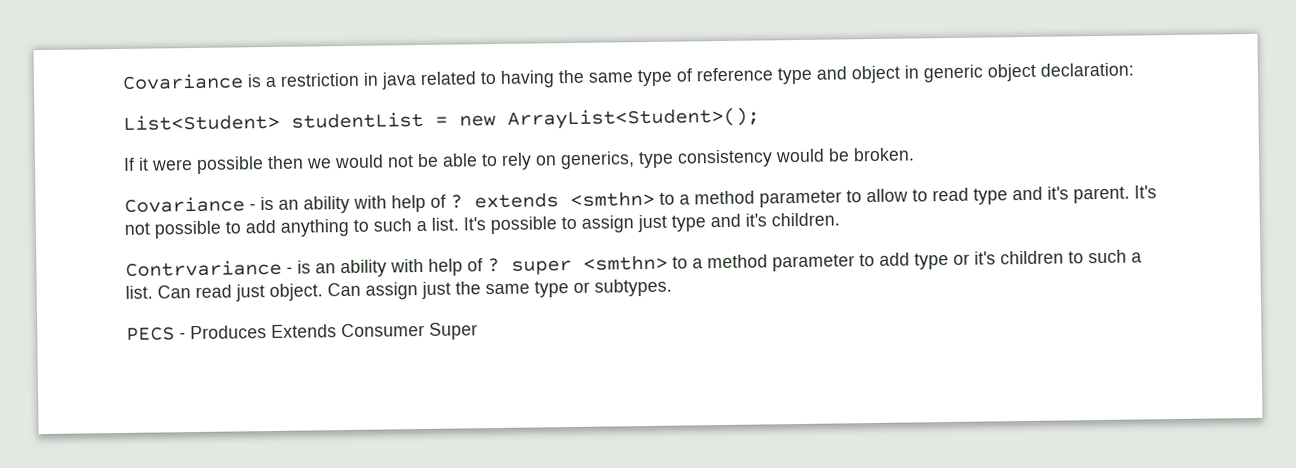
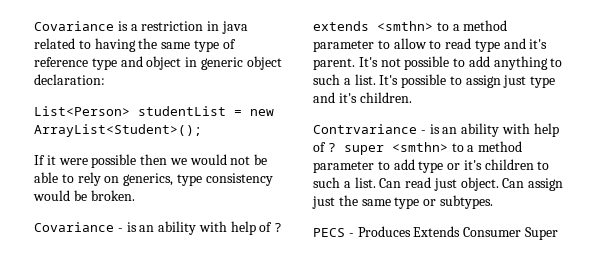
- List<Student> studentList = new ArrayList<Student>();
+ List<Person> studentList = new ArrayList<Student>();

